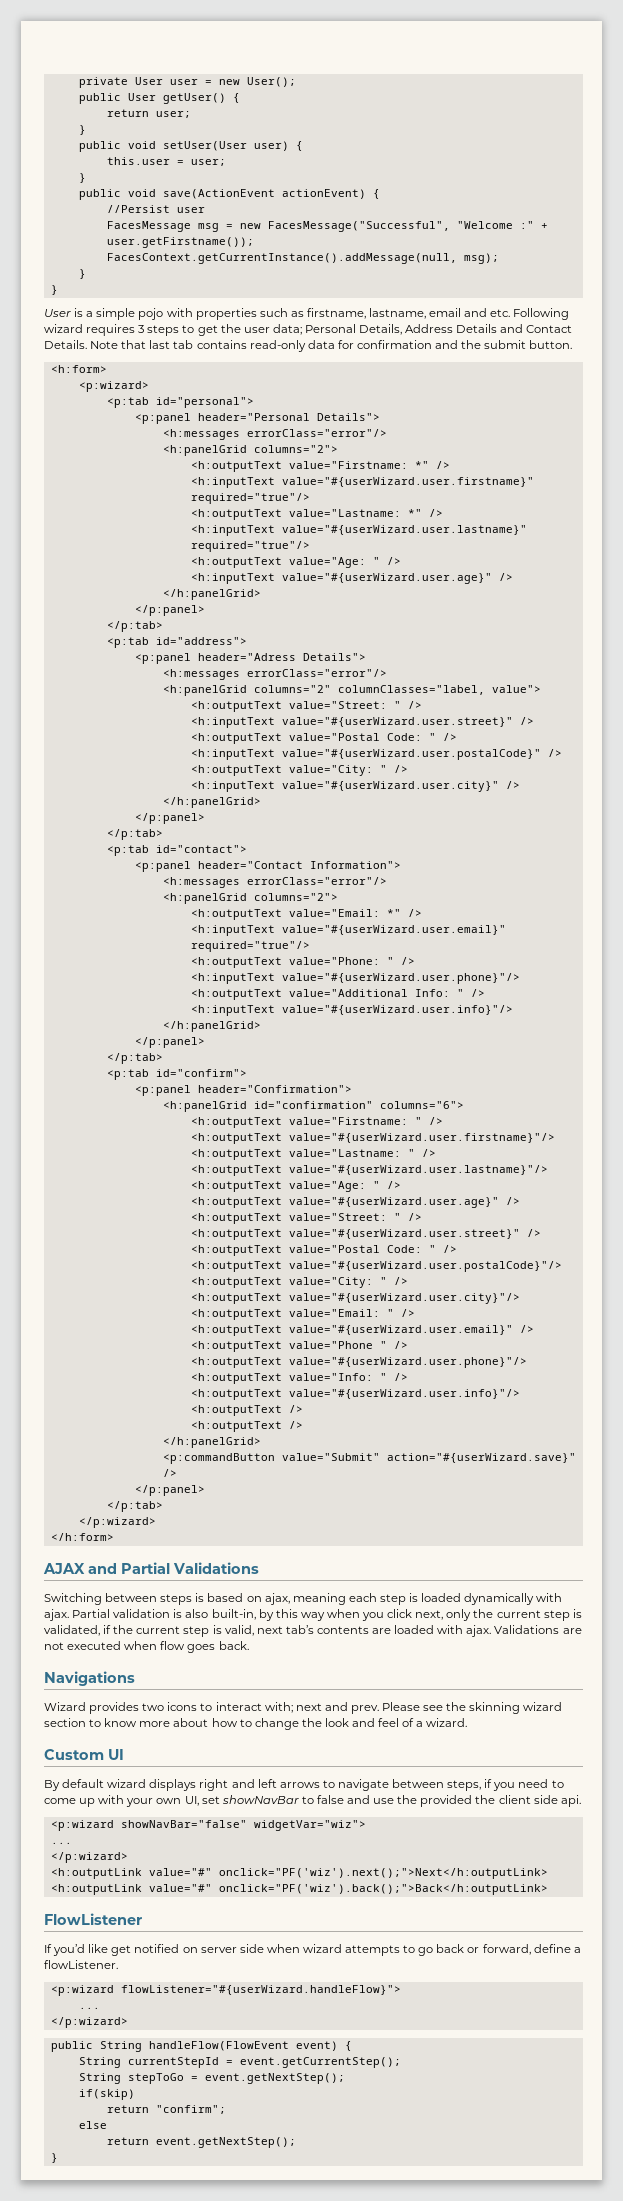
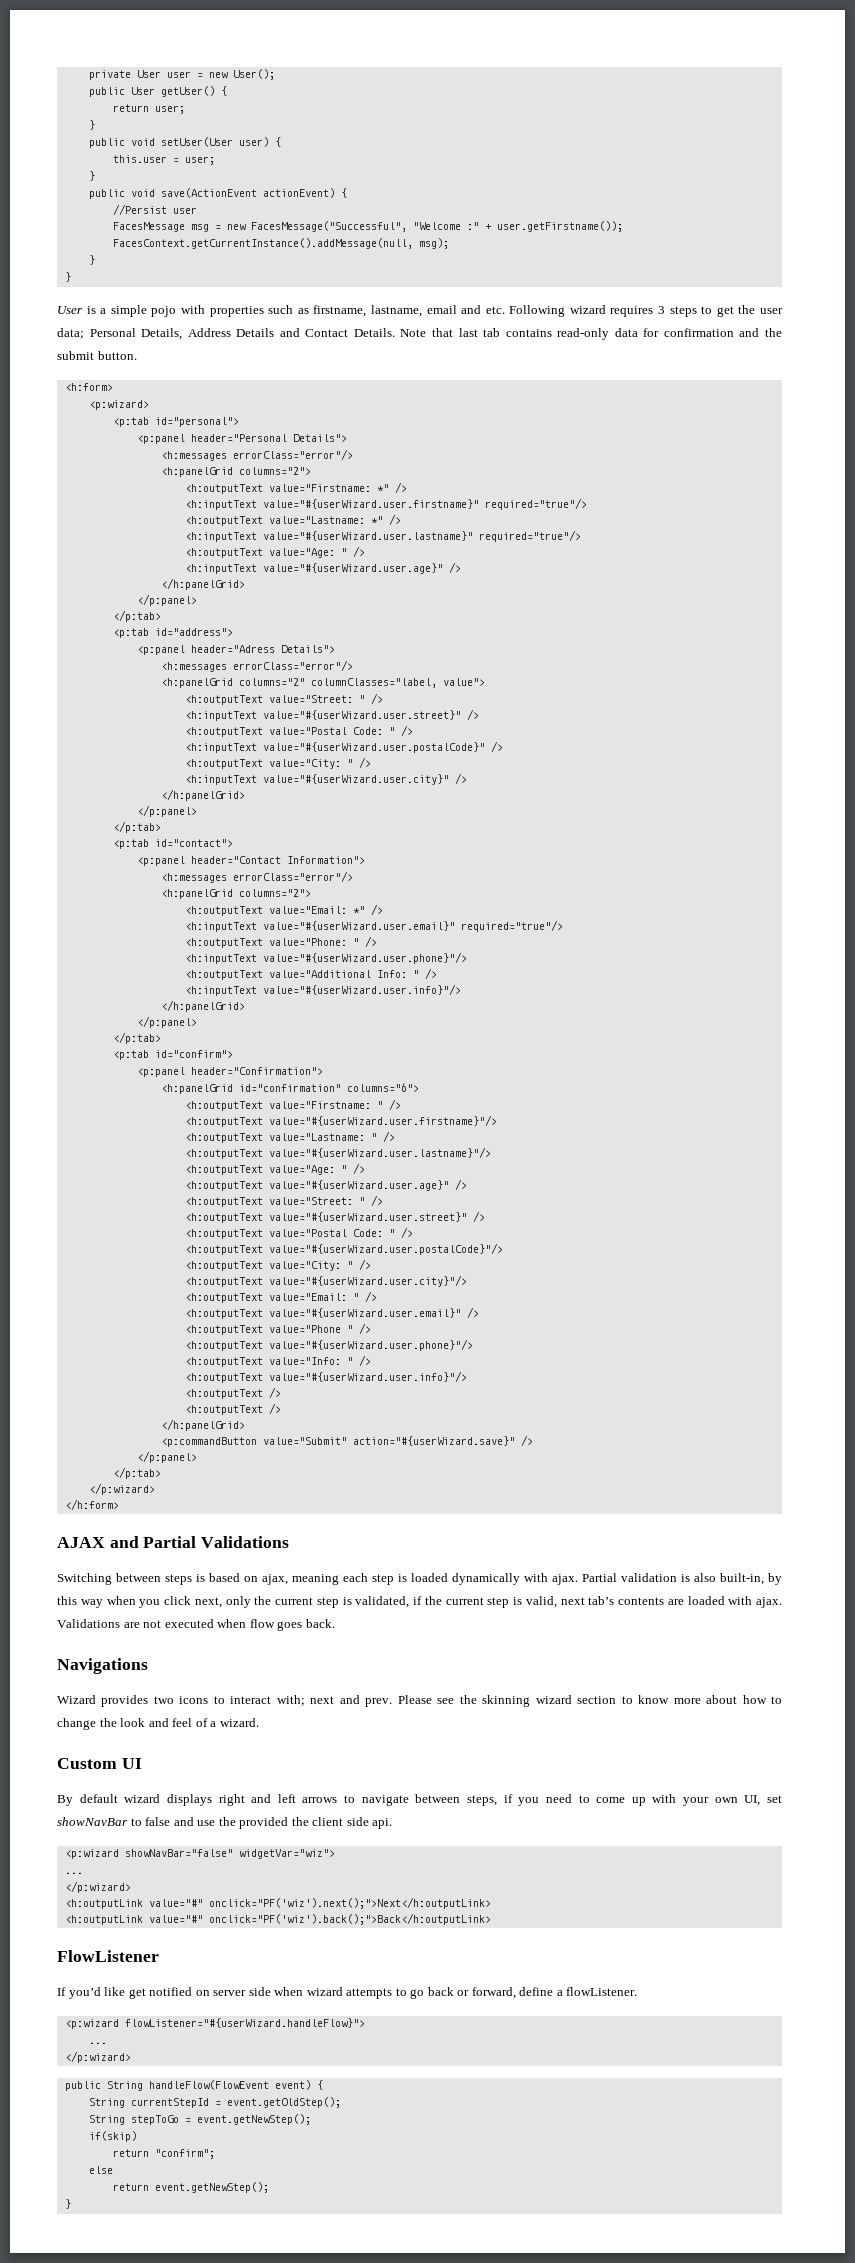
- String currentStepId = event.getCurrentStep();
+ String currentStepId = event.getOldStep();
- String stepToGo = event.getNextStep();
+ String stepToGo = event.getNewStep();
- return event.getNextStep();
+ return event.getNewStep();

